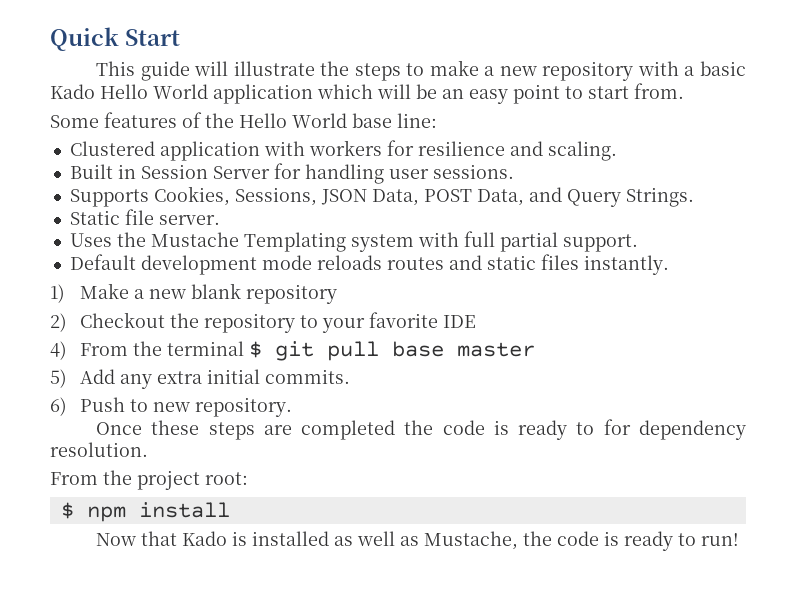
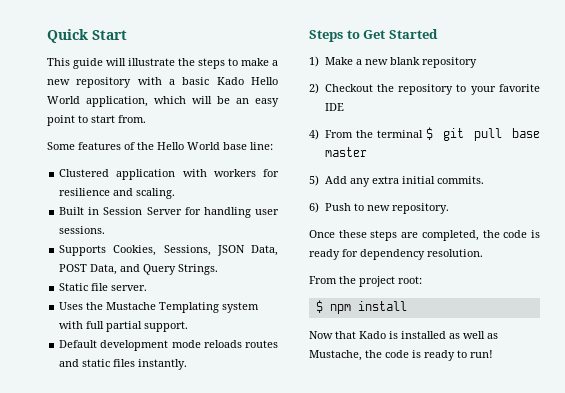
- This guide will illustrate the steps to make a new repository with a basic Kado Hello World application which will be an easy point to start from.
+ This guide will illustrate the steps to make a new repository with a basic Kado Hello World application, which will be an easy point to start from.
+ Steps to Get Started
- Once these steps are completed the code is ready to for dependency resolution.
+ Once these steps are completed, the code is ready for dependency resolution.

